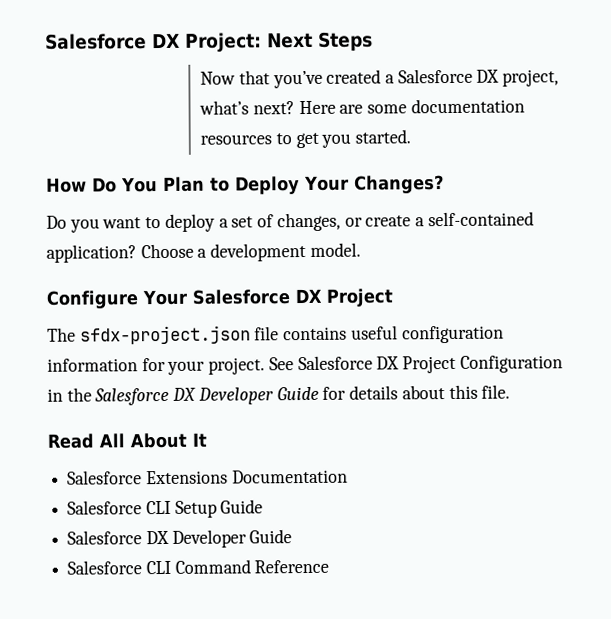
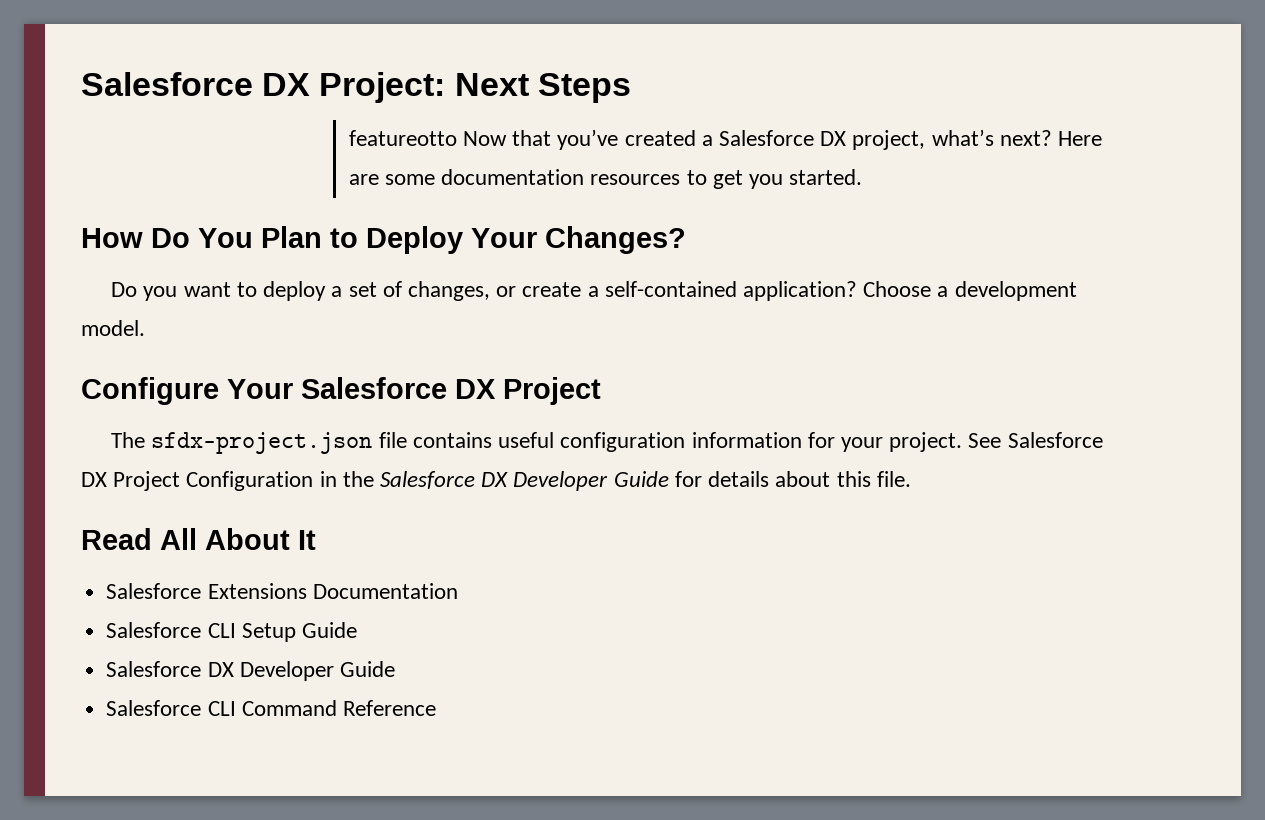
- Now that you’ve created a Salesforce DX project, what’s next?
+ featureotto Now that you’ve created a Salesforce DX project, what’s next?

